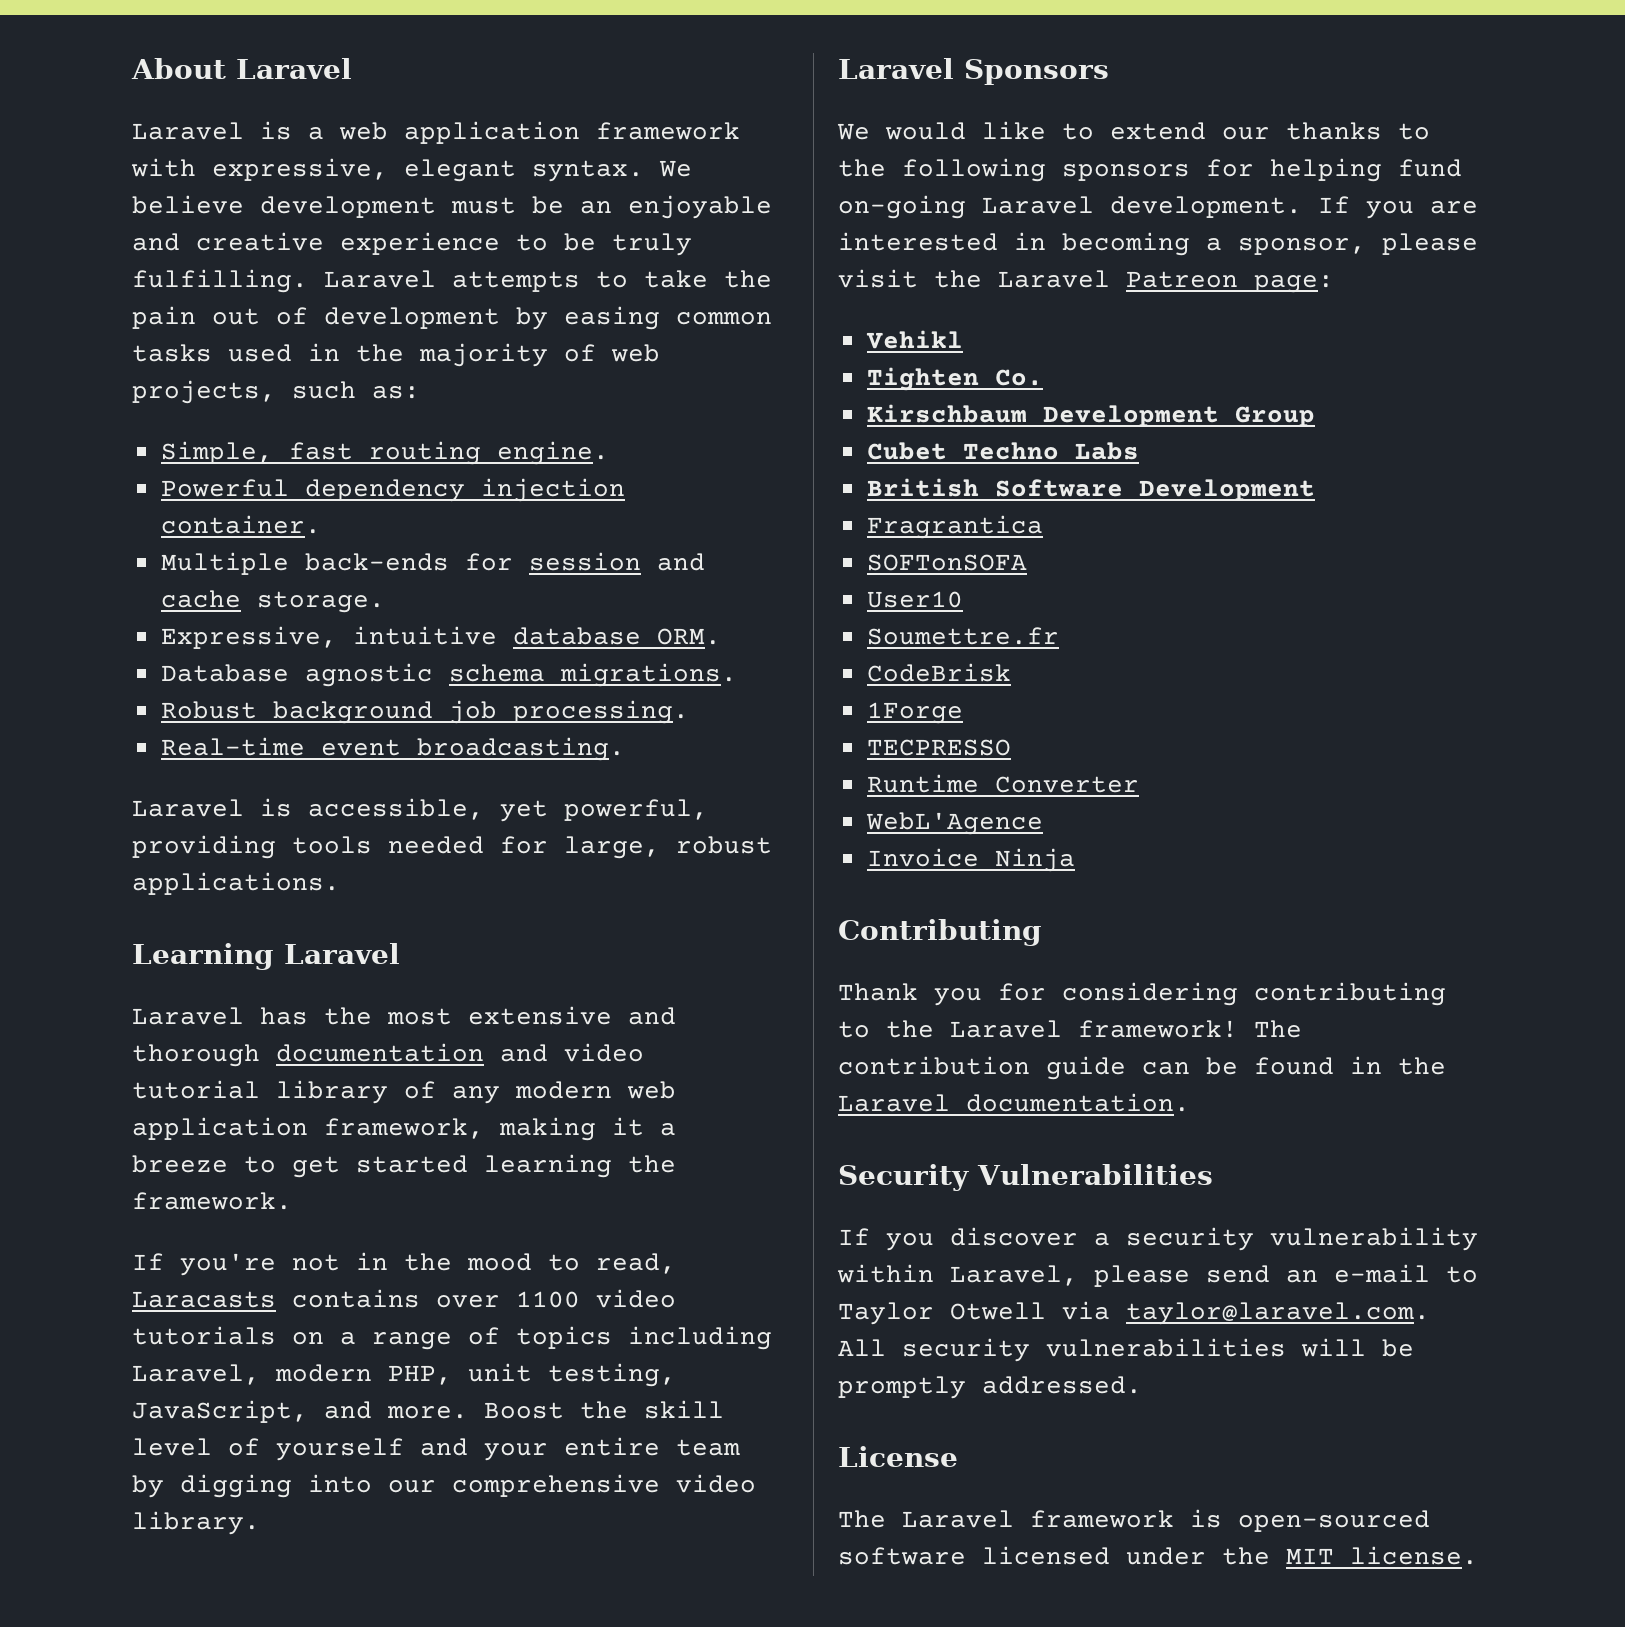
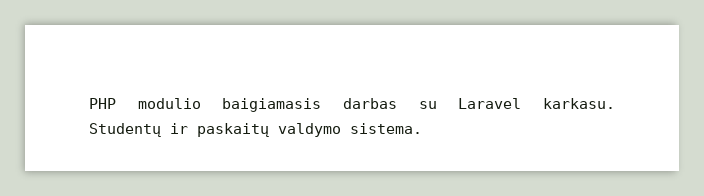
- About Laravel
- Laravel is a web application framework with expressive, elegant syntax. We believe development must be an enjoyable and creative experience to be truly fulfilling. Laravel attempts to take the pain out of development by easing common tasks used in the majority of web projects, such as:
- Simple, fast routing engine.
- Powerful dependency injection container.
- Multiple back-ends for session and cache storage.
- Expressive, intuitive database ORM.
- Database agnostic schema migrations.
- Robust background job processing.
- Real-time event broadcasting.
- Laravel is accessible, yet powerful, providing tools needed for large, robust applications.
- Learning Laravel
- Laravel has the most extensive and thorough documentation and video tutorial library of any modern web application framework, making it a breeze to get started learning the framework.
- If you're not in the mood to read, Laracasts contains over 1100 video tutorials on a range of topics including Laravel, modern PHP, unit testing, JavaScript, and more. Boost the skill level of yourself and your entire team by digging into our comprehensive video library.
- Laravel Sponsors
- We would like to extend our thanks to the following sponsors for helping fund on-going Laravel development. If you are interested in becoming a sponsor, please visit the Laravel Patreon page:
- Vehikl
- Tighten Co.
- Kirschbaum Development Group
- Cubet Techno Labs
- British Software Development
- Fragrantica
- SOFTonSOFA
- User10
- Soumettre.fr
- CodeBrisk
- 1Forge
- TECPRESSO
- Runtime Converter
- WebL'Agence
- Invoice Ninja
- Contributing
- Thank you for considering contributing to the Laravel framework! The contribution guide can be found in the Laravel documentation.
- Security Vulnerabilities
- If you discover a security vulnerability within Laravel, please send an e-mail to Taylor Otwell via taylor@laravel.com. All security vulnerabilities will be promptly addressed.
- License
- The Laravel framework is open-sourced software licensed under the MIT license.
+ PHP modulio baigiamasis darbas su Laravel karkasu. Studentų ir paskaitų valdymo sistema.

